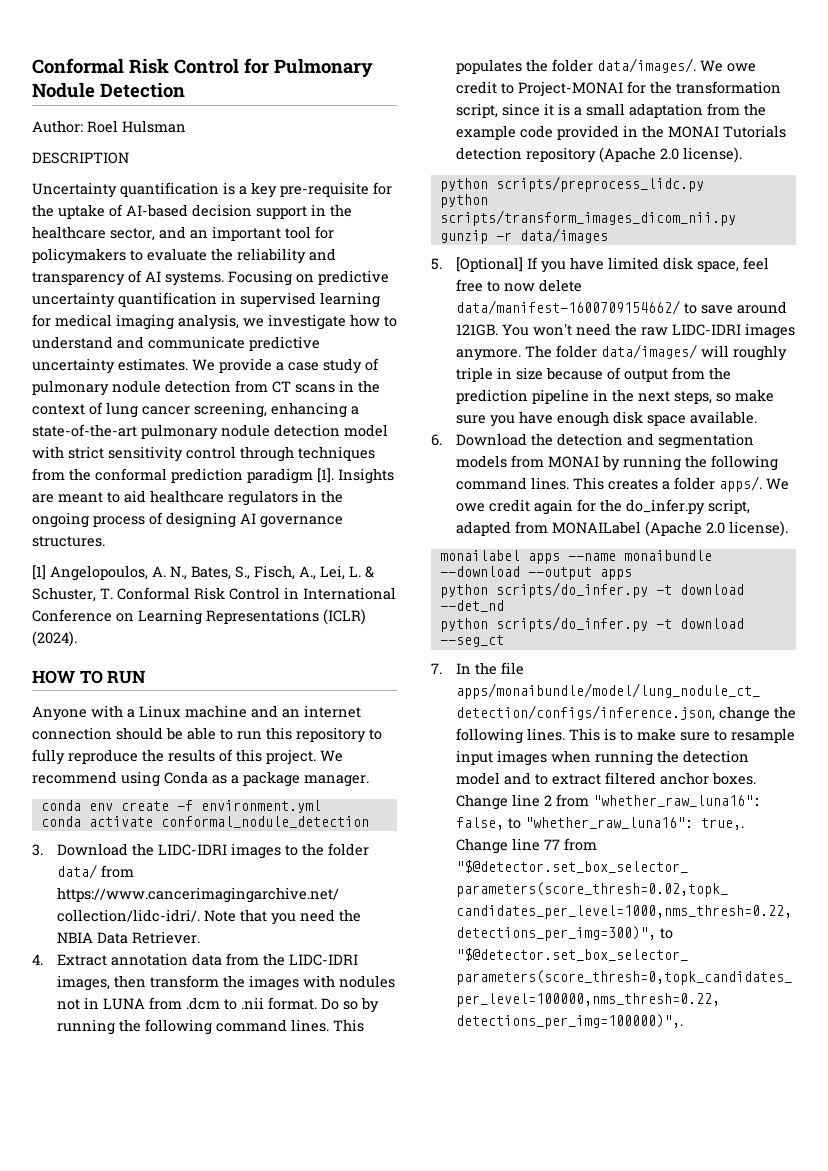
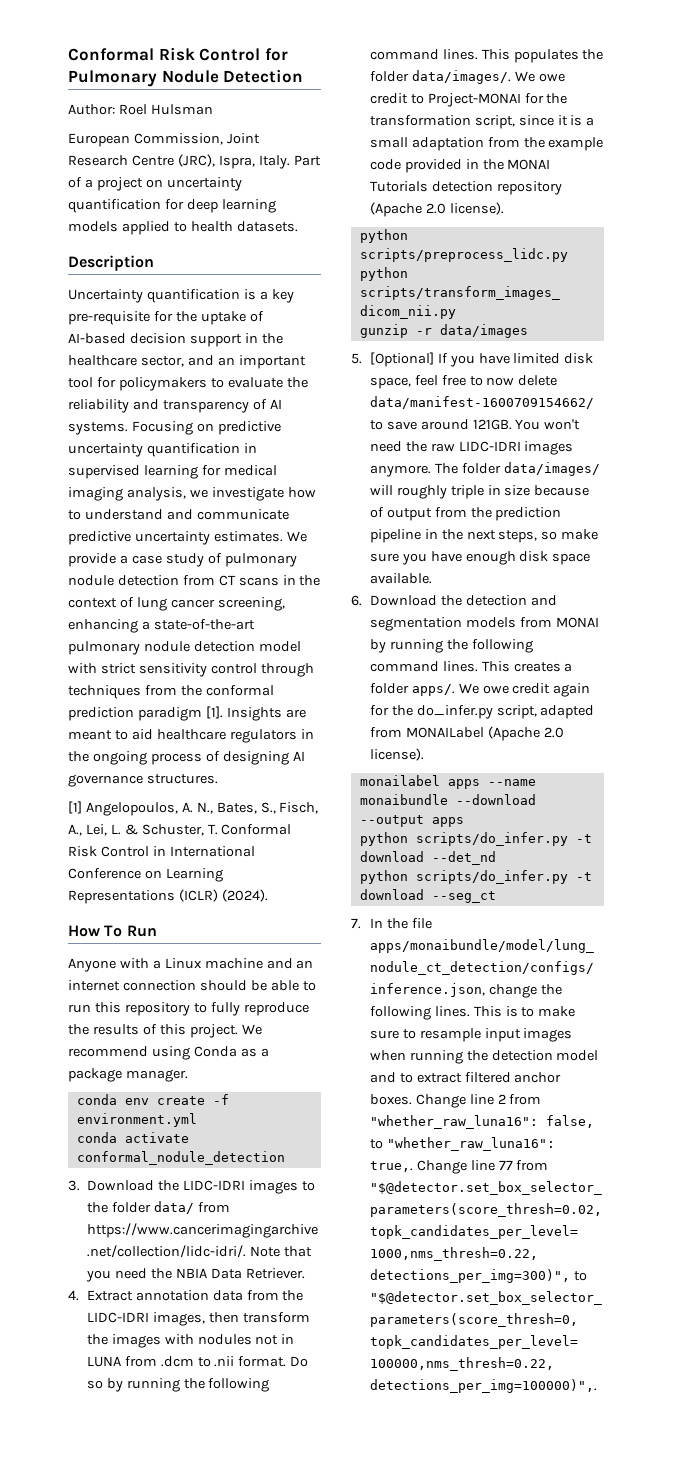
- DESCRIPTION
+ European Commission, Joint Research Centre (JRC), Ispra, Italy. Part of a project on uncertainty quantification for deep learning models applied to health datasets.
+ Description
- HOW TO RUN
+ How To Run

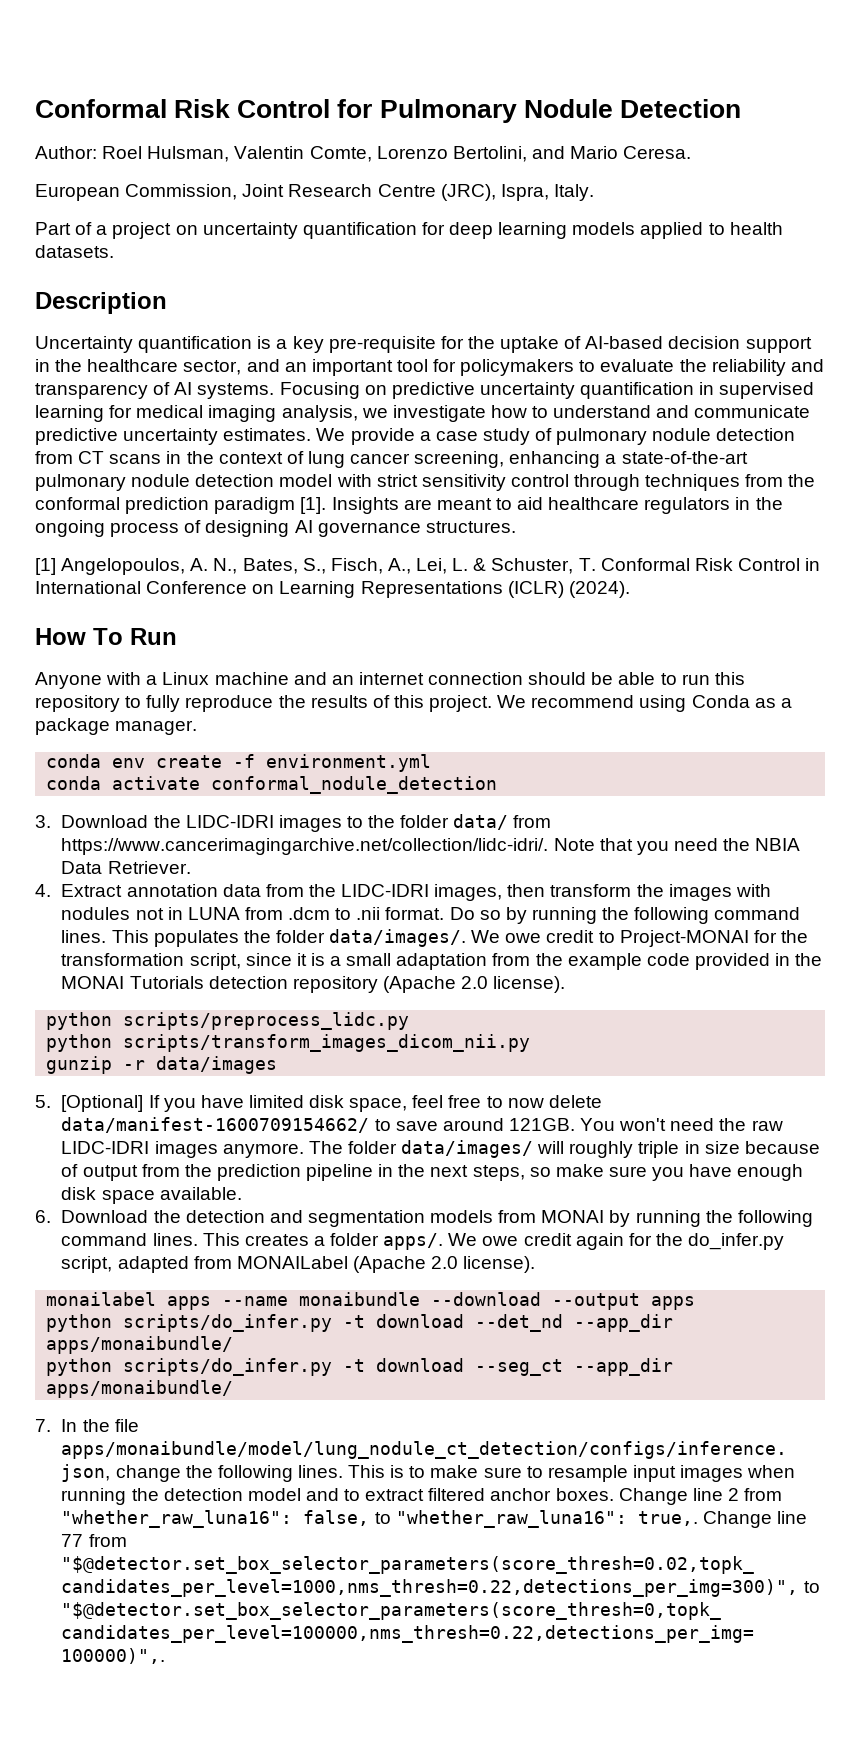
- Author: Roel Hulsman
+ Author: Roel Hulsman, Valentin Comte, Lorenzo Bertolini, and Mario Ceresa.
- European Commission, Joint Research Centre (JRC), Ispra, Italy. Part of a project on uncertainty quantification for deep learning models applied to health datasets.
+ European Commission, Joint Research Centre (JRC), Ispra, Italy.
+ Part of a project on uncertainty quantification for deep learning models applied to health datasets.
- python scripts/do_infer.py -t download --det_nd
+ python scripts/do_infer.py -t download --det_nd --app_dir apps/monaibundle/
- python scripts/do_infer.py -t download --seg_ct
+ python scripts/do_infer.py -t download --seg_ct --app_dir apps/monaibundle/

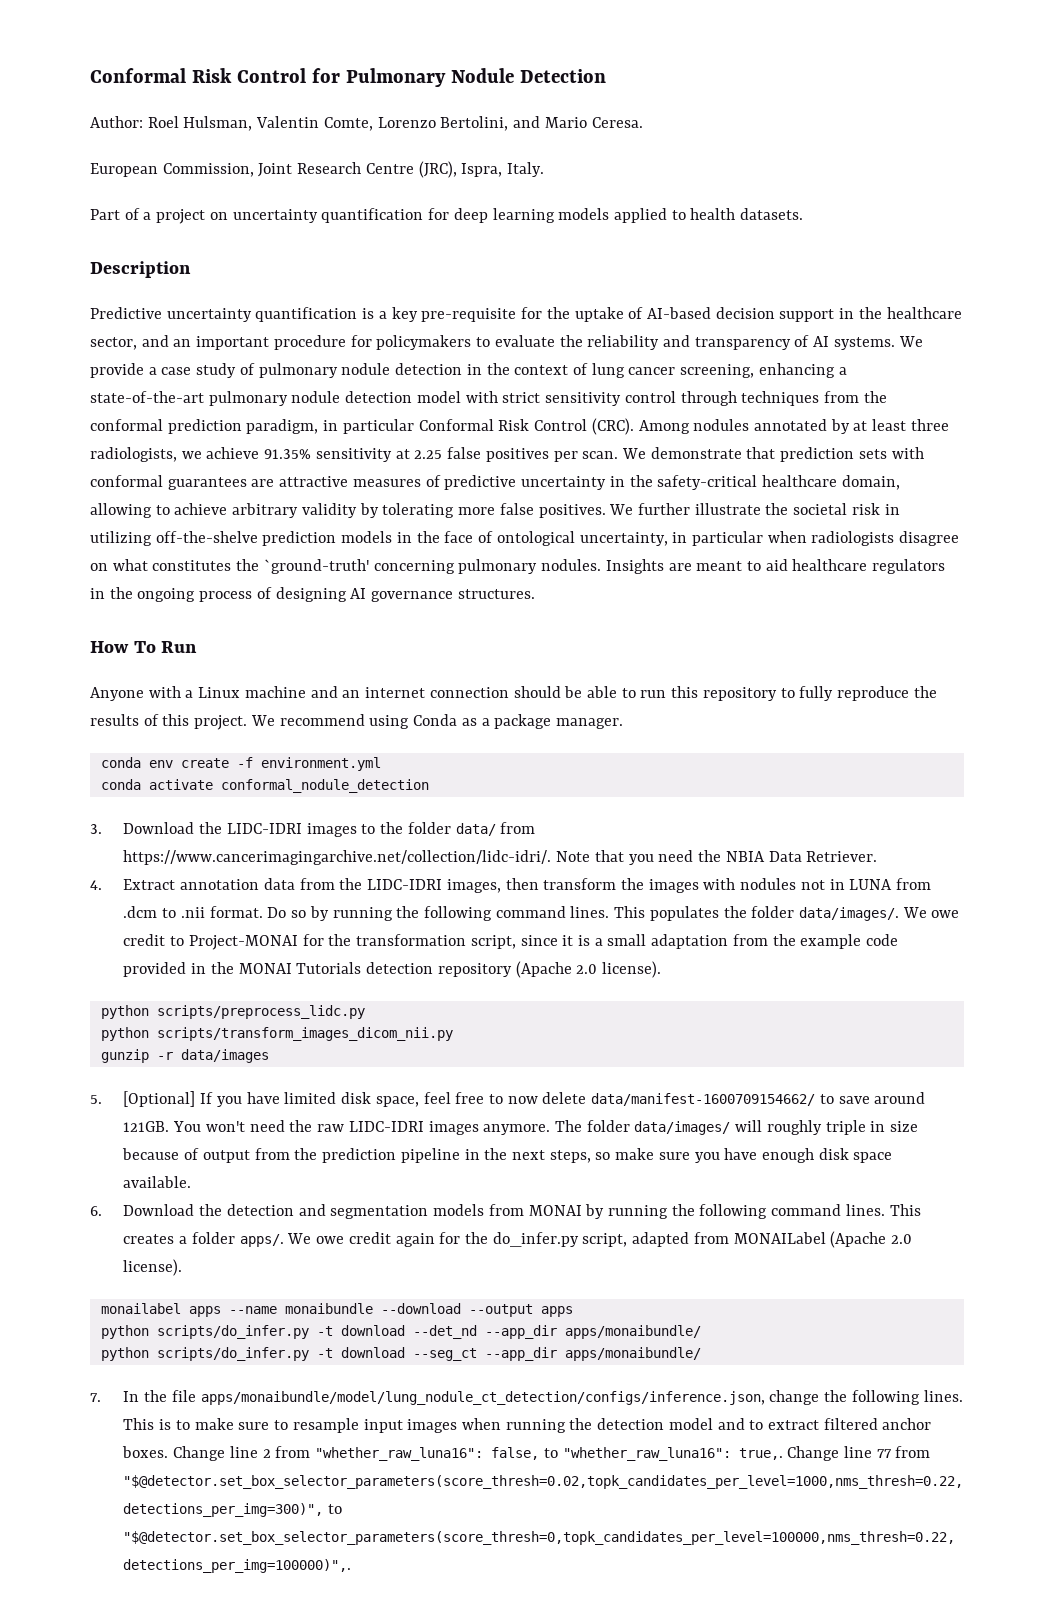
- Uncertainty quantification is a key pre-requisite for the uptake of AI-based decision support in the healthcare sector, and an important tool for policymakers to evaluate the reliability and transparency of AI systems.
+ Predictive uncertainty quantification is a key pre-requisite for the uptake of AI-based decision support in the healthcare sector, and an important procedure for policymakers to evaluate the reliability and transparency of AI systems.
- Focusing on predictive uncertainty quantification in supervised learning for medical imaging analysis, we investigate how to understand and communicate predictive uncertainty estimates.
- We provide a case study of pulmonary nodule detection from CT scans in the context of lung cancer screening, enhancing a state-of-the-art pulmonary nodule detection model with strict sensitivity control through techniques from the conformal prediction paradigm [1].
+ We provide a case study of pulmonary nodule detection in the context of lung cancer screening, enhancing a state-of-the-art pulmonary nodule detection model with strict sensitivity control through techniques from the conformal prediction paradigm, in particular Conformal Risk Control (CRC). Among nodules annotated by at least three radiologists, we achieve 91.35% sensitivity at 2.25 false positives per scan. We demonstrate that prediction sets with conformal guarantees are attractive measures of predictive uncertainty in the safety-critical healthcare domain, allowing to achieve arbitrary validity by tolerating more false positives. We further illustrate the societal risk in utilizing off-the-shelve prediction models in the face of ontological uncertainty, in particular when radiologists disagree on what constitutes the `ground-truth' concerning pulmonary nodules.
- [1] Angelopoulos, A. N., Bates, S., Fisch, A., Lei, L. & Schuster, T. Conformal Risk Control in International Conference on Learning Representations (ICLR) (2024).

